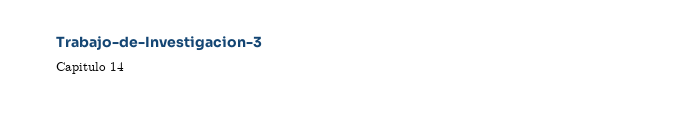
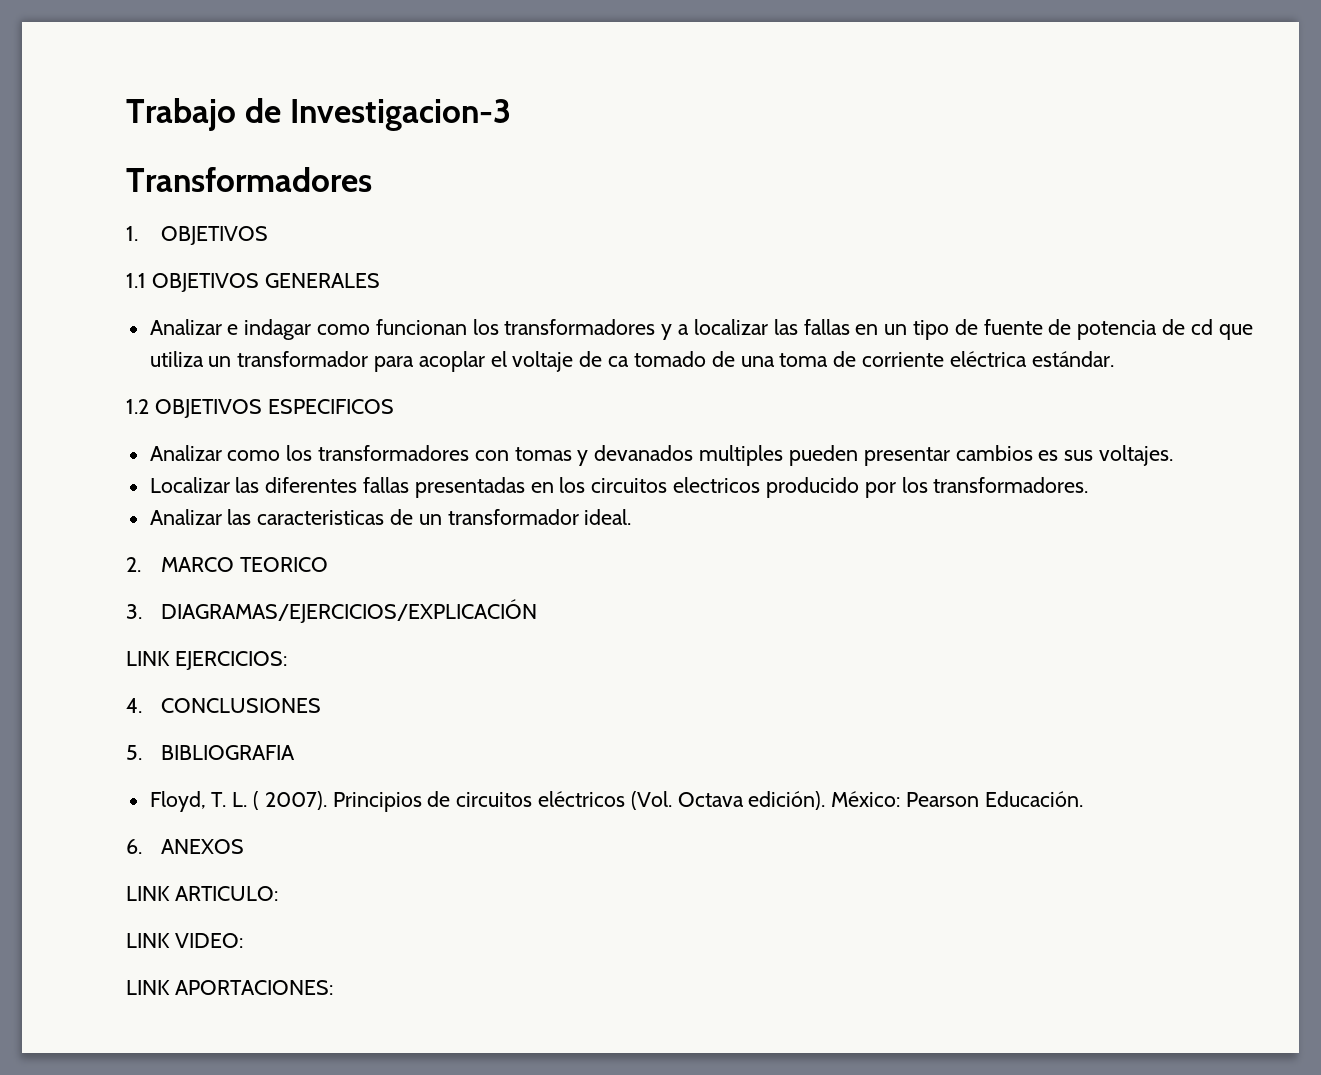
- Trabajo-de-Investigacion-3
- Capitulo 14
+ Trabajo de Investigacion-3
+ Transformadores
+ 1. OBJETIVOS
+ 1.1 OBJETIVOS GENERALES
+ Analizar e indagar como funcionan los transformadores y a localizar las fallas en un tipo de fuente de potencia de cd que utiliza un transformador para acoplar el voltaje de ca tomado de una toma de corriente eléctrica estándar.
+ 1.2 OBJETIVOS ESPECIFICOS
+ Analizar como los transformadores con tomas y devanados multiples pueden presentar cambios es sus voltajes.
+ Localizar las diferentes fallas presentadas en los circuitos electricos producido por los transformadores.
+ Analizar las caracteristicas de un transformador ideal.
+ 2. MARCO TEORICO
+ 3. DIAGRAMAS/EJERCICIOS/EXPLICACIÓN
+ LINK EJERCICIOS:
+ 4. CONCLUSIONES
+ 5. BIBLIOGRAFIA
+ Floyd, T. L. ( 2007). Principios de circuitos eléctricos (Vol. Octava edición). México: Pearson Educación.
+ 6. ANEXOS
+ LINK ARTICULO:
+ LINK VIDEO:
+ LINK APORTACIONES:

